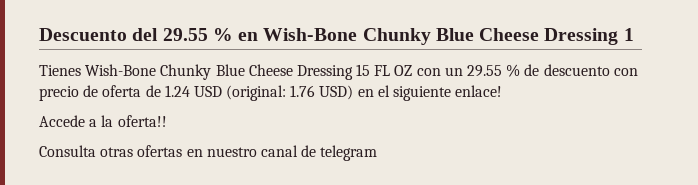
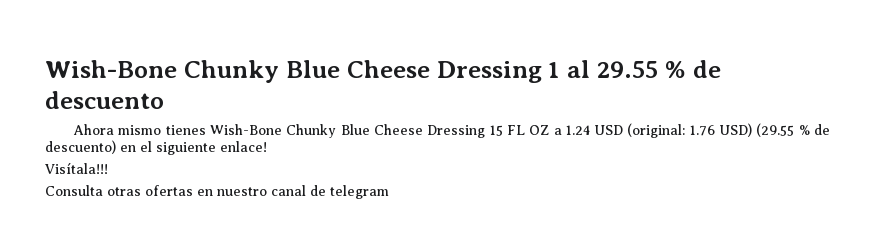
- Descuento del 29.55 % en Wish-Bone Chunky Blue Cheese Dressing 1
- Tienes Wish-Bone Chunky Blue Cheese Dressing 15 FL OZ con un 29.55 % de descuento con precio de oferta de 1.24 USD (original: 1.76 USD) en el siguiente enlace!
+ Wish-Bone Chunky Blue Cheese Dressing 1 al 29.55 % de descuento
+ Ahora mismo tienes Wish-Bone Chunky Blue Cheese Dressing 15 FL OZ a 1.24 USD (original: 1.76 USD) (29.55 % de descuento) en el siguiente enlace!
- Accede a la oferta!!
+ Visítala!!!

